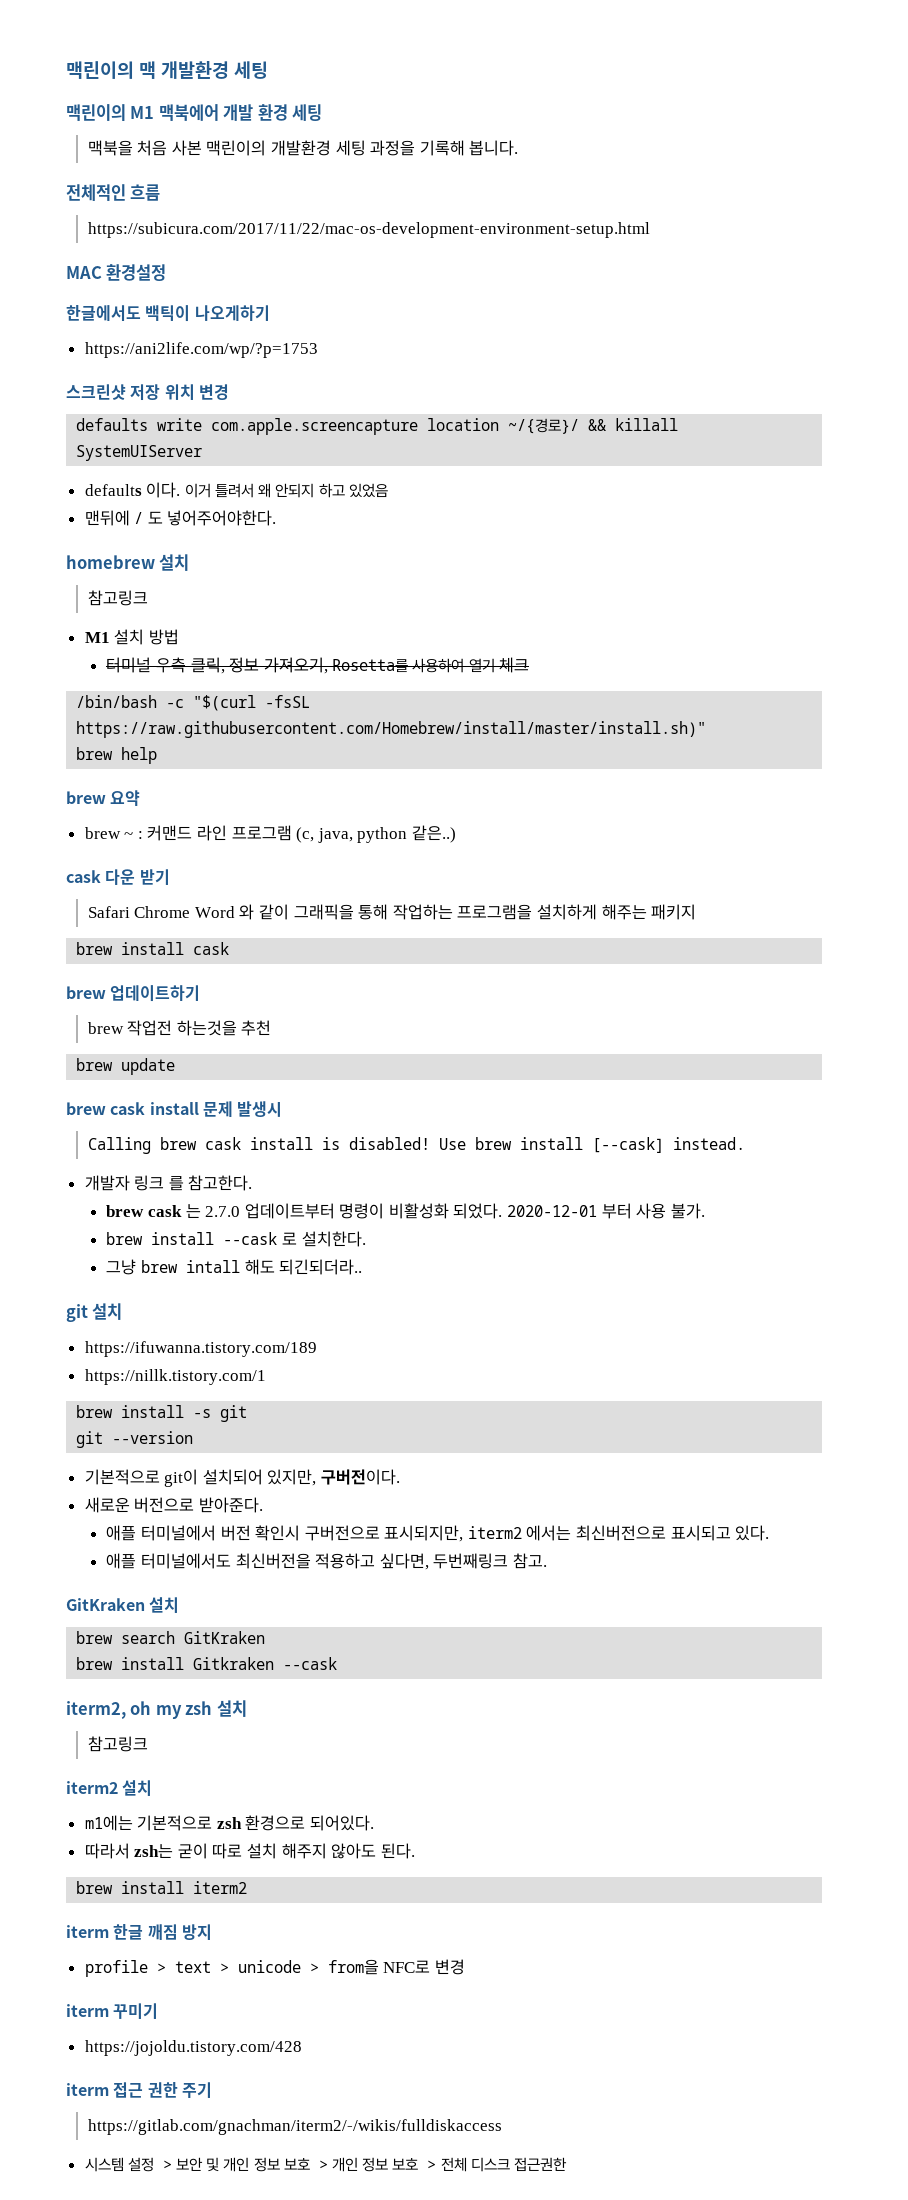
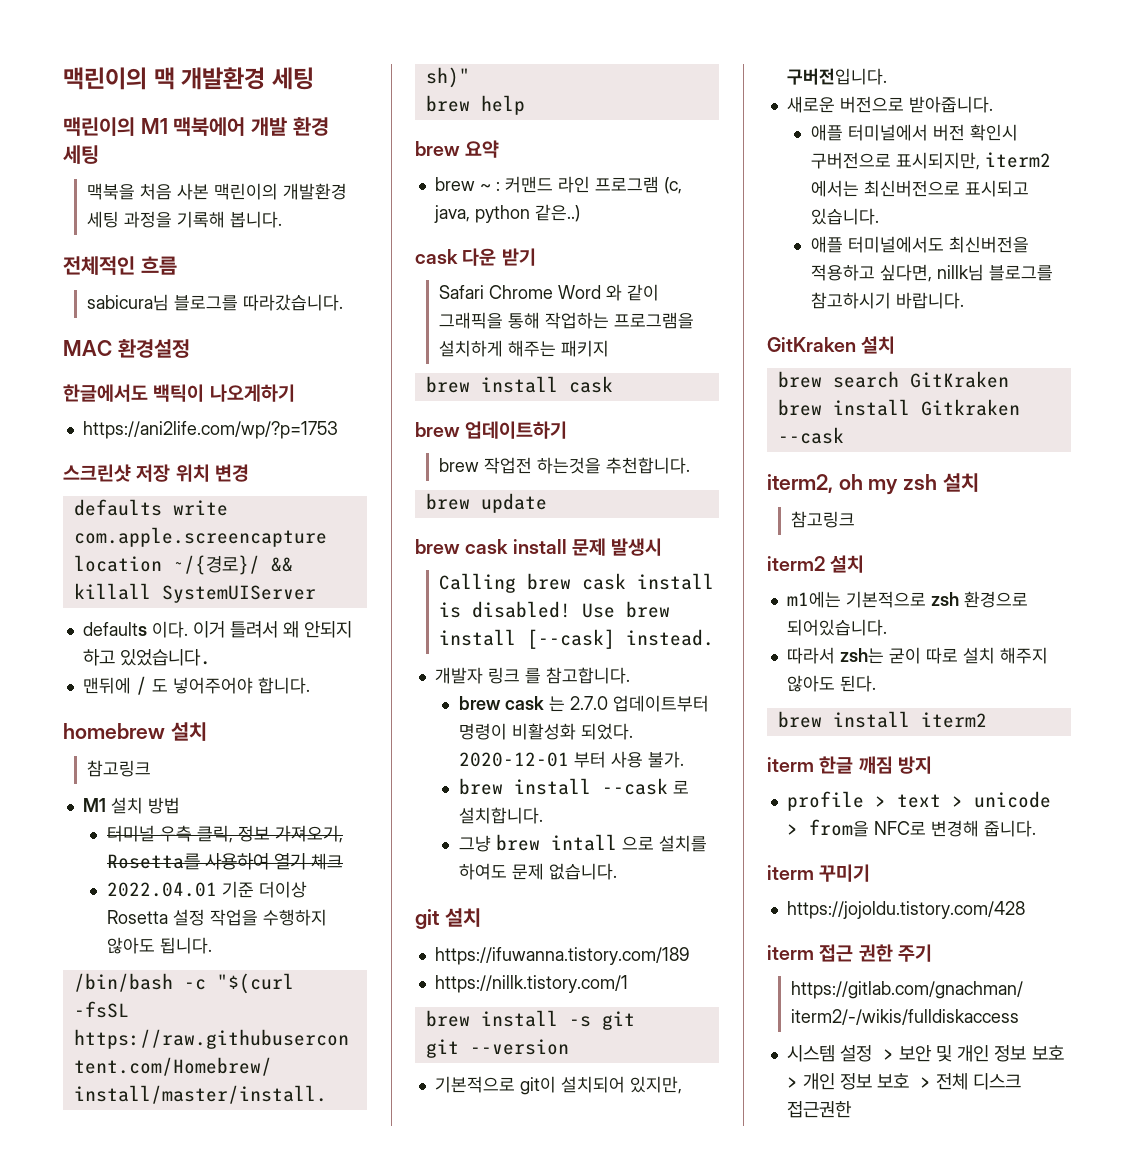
- https://subicura.com/2017/11/22/mac-os-development-environment-setup.html
+ sabicura님 블로그를 따라갔습니다.
- 이거 틀려서 왜 안되지 하고 있었음
+ 이거 틀려서 왜 안되지 하고 있었습니다.
- 맨뒤에 / 도 넣어주어야한다.
+ 맨뒤에 / 도 넣어주어야 합니다.
+ 2022.04.01 기준 더이상 Rosetta 설정 작업을 수행하지 않아도 됩니다.
- brew 작업전 하는것을 추천
+ brew 작업전 하는것을 추천합니다.
- 개발자 링크 를 참고한다.
+ 개발자 링크 를 참고합니다.
- brew install --cask 로 설치한다.
+ brew install --cask 로 설치합니다.
- 그냥 brew intall 해도 되긴되더라..
+ 그냥 brew intall 으로 설치를 하여도 문제 없습니다.
- 기본적으로 git이 설치되어 있지만, 구버전이다.
+ 기본적으로 git이 설치되어 있지만, 구버전입니다.
- 새로운 버전으로 받아준다.
+ 새로운 버전으로 받아줍니다.
- 애플 터미널에서 버전 확인시 구버전으로 표시되지만, iterm2 에서는 최신버전으로 표시되고 있다.
+ 애플 터미널에서 버전 확인시 구버전으로 표시되지만, iterm2 에서는 최신버전으로 표시되고 있습니다.
- 애플 터미널에서도 최신버전을 적용하고 싶다면, 두번째링크 참고.
+ 애플 터미널에서도 최신버전을 적용하고 싶다면, nillk님 블로그를 참고하시기 바랍니다.
- m1에는 기본적으로 zsh 환경으로 되어있다.
+ m1에는 기본적으로 zsh 환경으로 되어있습니다.
- profile > text > unicode > from을 NFC로 변경
+ profile > text > unicode > from을 NFC로 변경해 줍니다.

